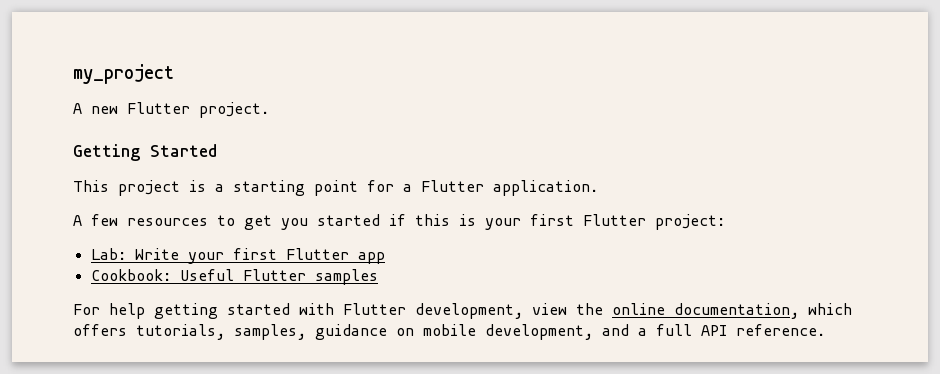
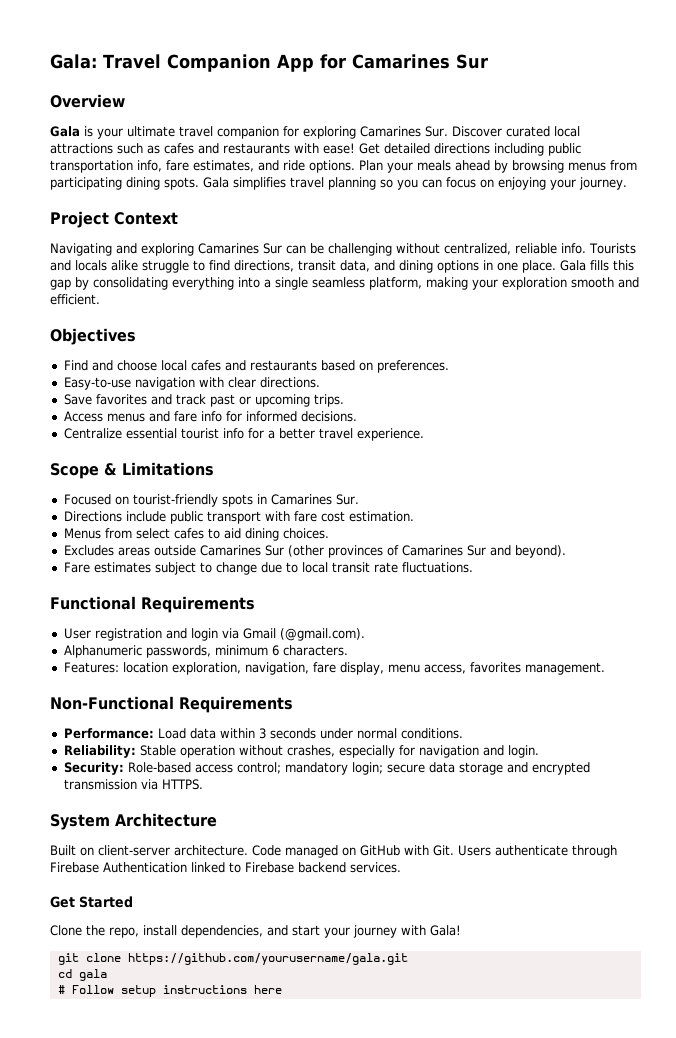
- my_project
- A new Flutter project.
- Getting Started
- This project is a starting point for a Flutter application.
- A few resources to get you started if this is your first Flutter project:
- Lab: Write your first Flutter app
- Cookbook: Useful Flutter samples
- For help getting started with Flutter development, view the online documentation, which offers tutorials, samples, guidance on mobile development, and a full API reference.
+ Gala: Travel Companion App for Camarines Sur
+ Overview
+ Gala is your ultimate travel companion for exploring Camarines Sur. Discover curated local attractions such as cafes and restaurants with ease! Get detailed directions including public transportation info, fare estimates, and ride options. Plan your meals ahead by browsing menus from participating dining spots. Gala simplifies travel planning so you can focus on enjoying your journey.
+ Project Context
+ Navigating and exploring Camarines Sur can be challenging without centralized, reliable info. Tourists and locals alike struggle to find directions, transit data, and dining options in one place. Gala fills this gap by consolidating everything into a single seamless platform, making your exploration smooth and efficient.
+ Objectives
+ Find and choose local cafes and restaurants based on preferences.
+ Easy-to-use navigation with clear directions.
+ Save favorites and track past or upcoming trips.
+ Access menus and fare info for informed decisions.
+ Centralize essential tourist info for a better travel experience.
+ Scope & Limitations
+ Focused on tourist-friendly spots in Camarines Sur.
+ Directions include public transport with fare cost estimation.
+ Menus from select cafes to aid dining choices.
+ Excludes areas outside Camarines Sur (other provinces of Camarines Sur and beyond).
+ Fare estimates subject to change due to local transit rate fluctuations.
+ Functional Requirements
+ User registration and login via Gmail (@gmail.com).
+ Alphanumeric passwords, minimum 6 characters.
+ Features: location exploration, navigation, fare display, menu access, favorites management.
+ Non-Functional Requirements
+ Performance: Load data within 3 seconds under normal conditions.
+ Reliability: Stable operation without crashes, especially for navigation and login.
+ Security: Role-based access control; mandatory login; secure data storage and encrypted transmission via HTTPS.
+ System Architecture
+ Built on client-server architecture. Code managed on GitHub with Git. Users authenticate through Firebase Authentication linked to Firebase backend services.
+ Get Started
+ Clone the repo, install dependencies, and start your journey with Gala!
+ git clone https://github.com/yourusername/gala.git
+ cd gala
+ # Follow setup instructions here

